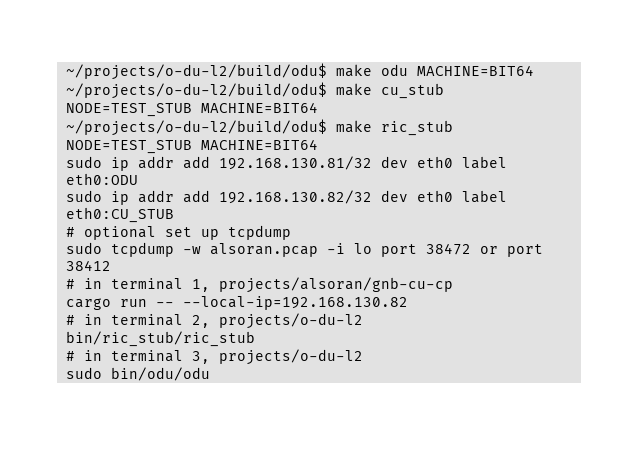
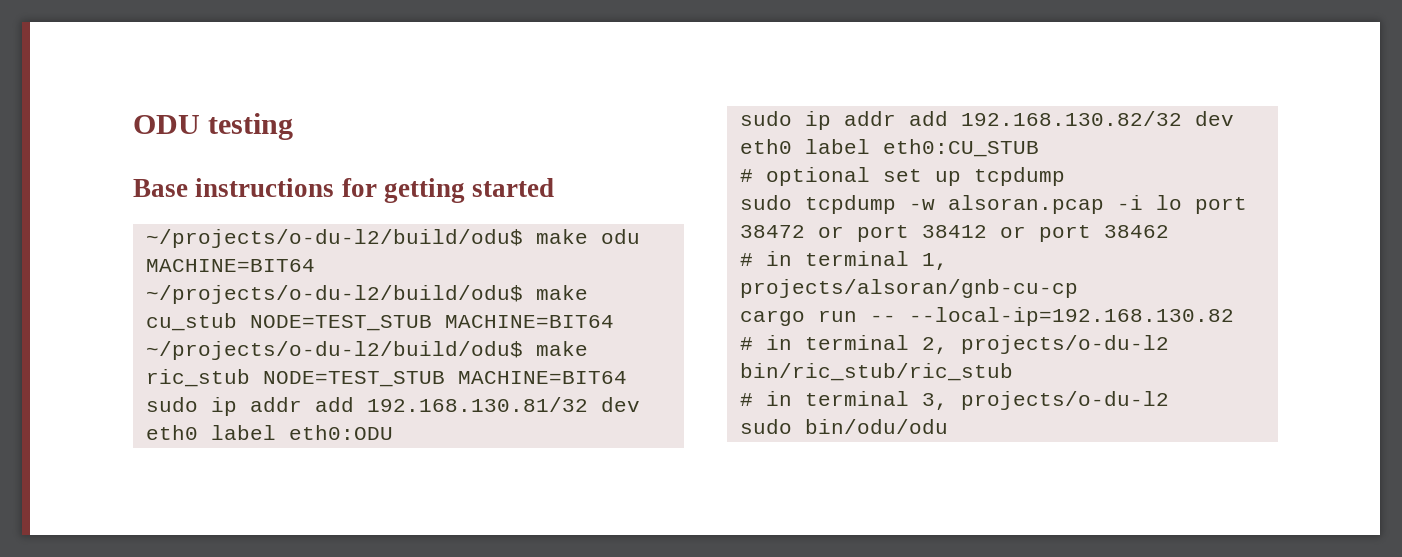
+ ODU testing
+ Base instructions for getting started
- sudo tcpdump -w alsoran.pcap -i lo port 38472 or port 38412
+ sudo tcpdump -w alsoran.pcap -i lo port 38472 or port 38412 or port 38462

